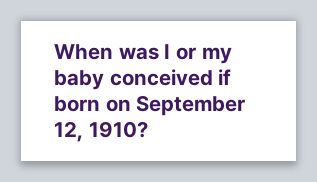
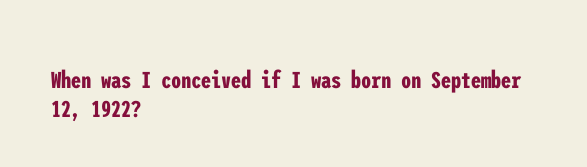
- When was I or my baby conceived if born on September 12, 1910?
+ When was I conceived if I was born on September 12, 1922?

